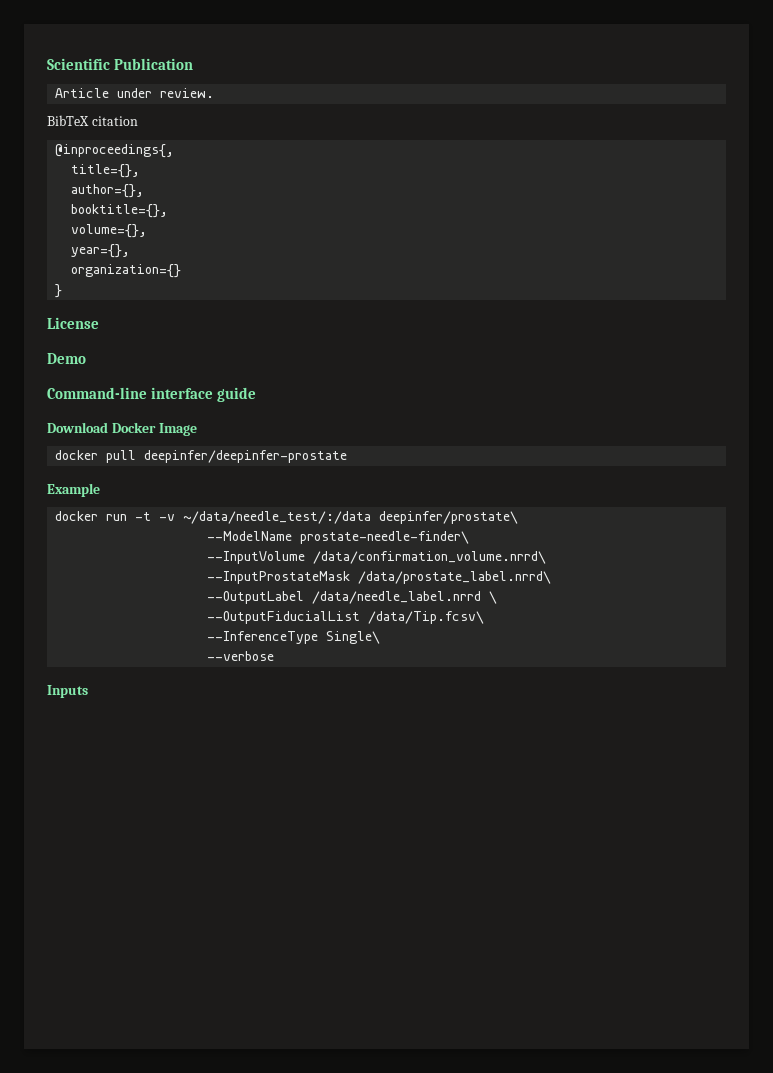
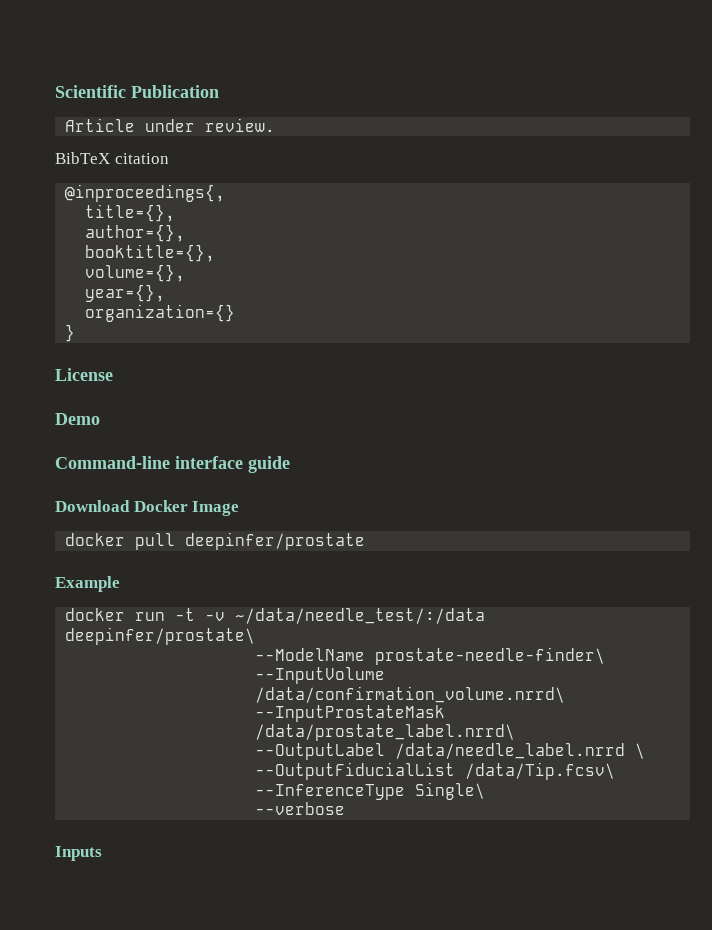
- docker pull deepinfer/deepinfer-prostate
+ docker pull deepinfer/prostate

